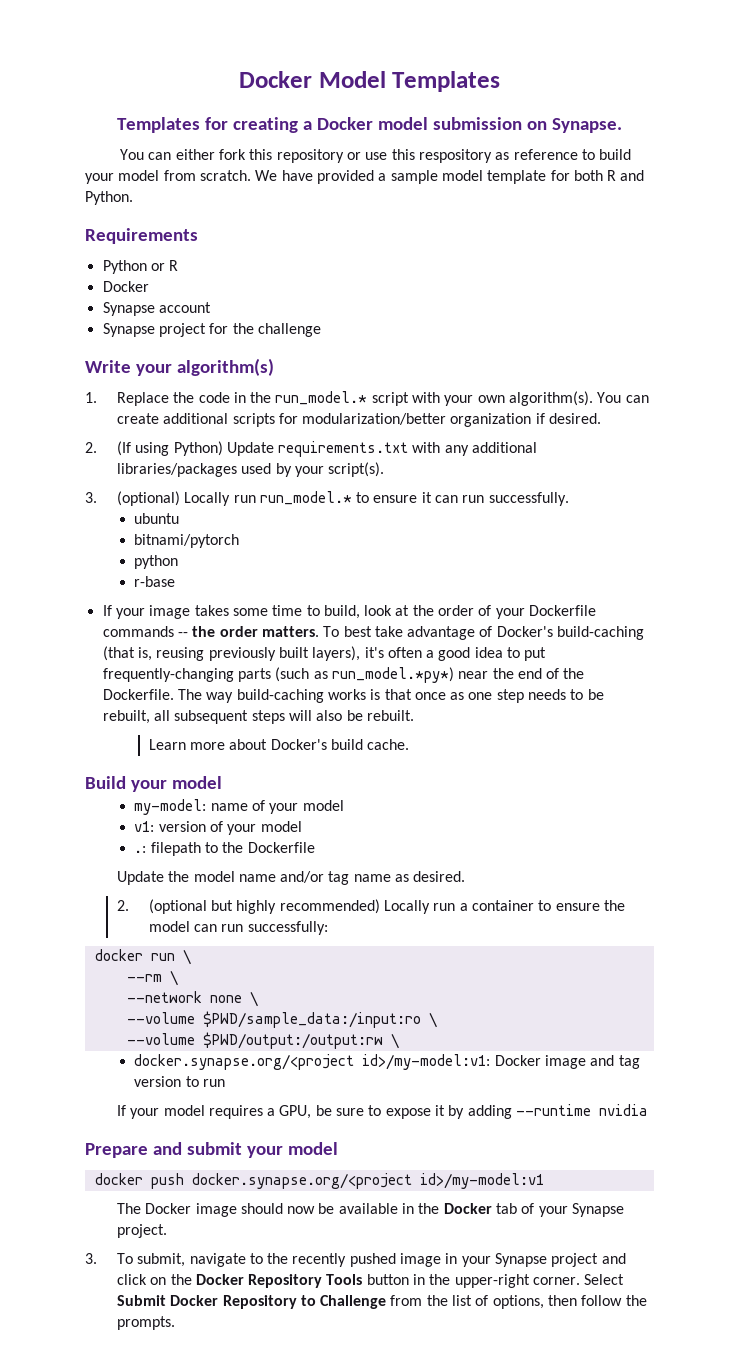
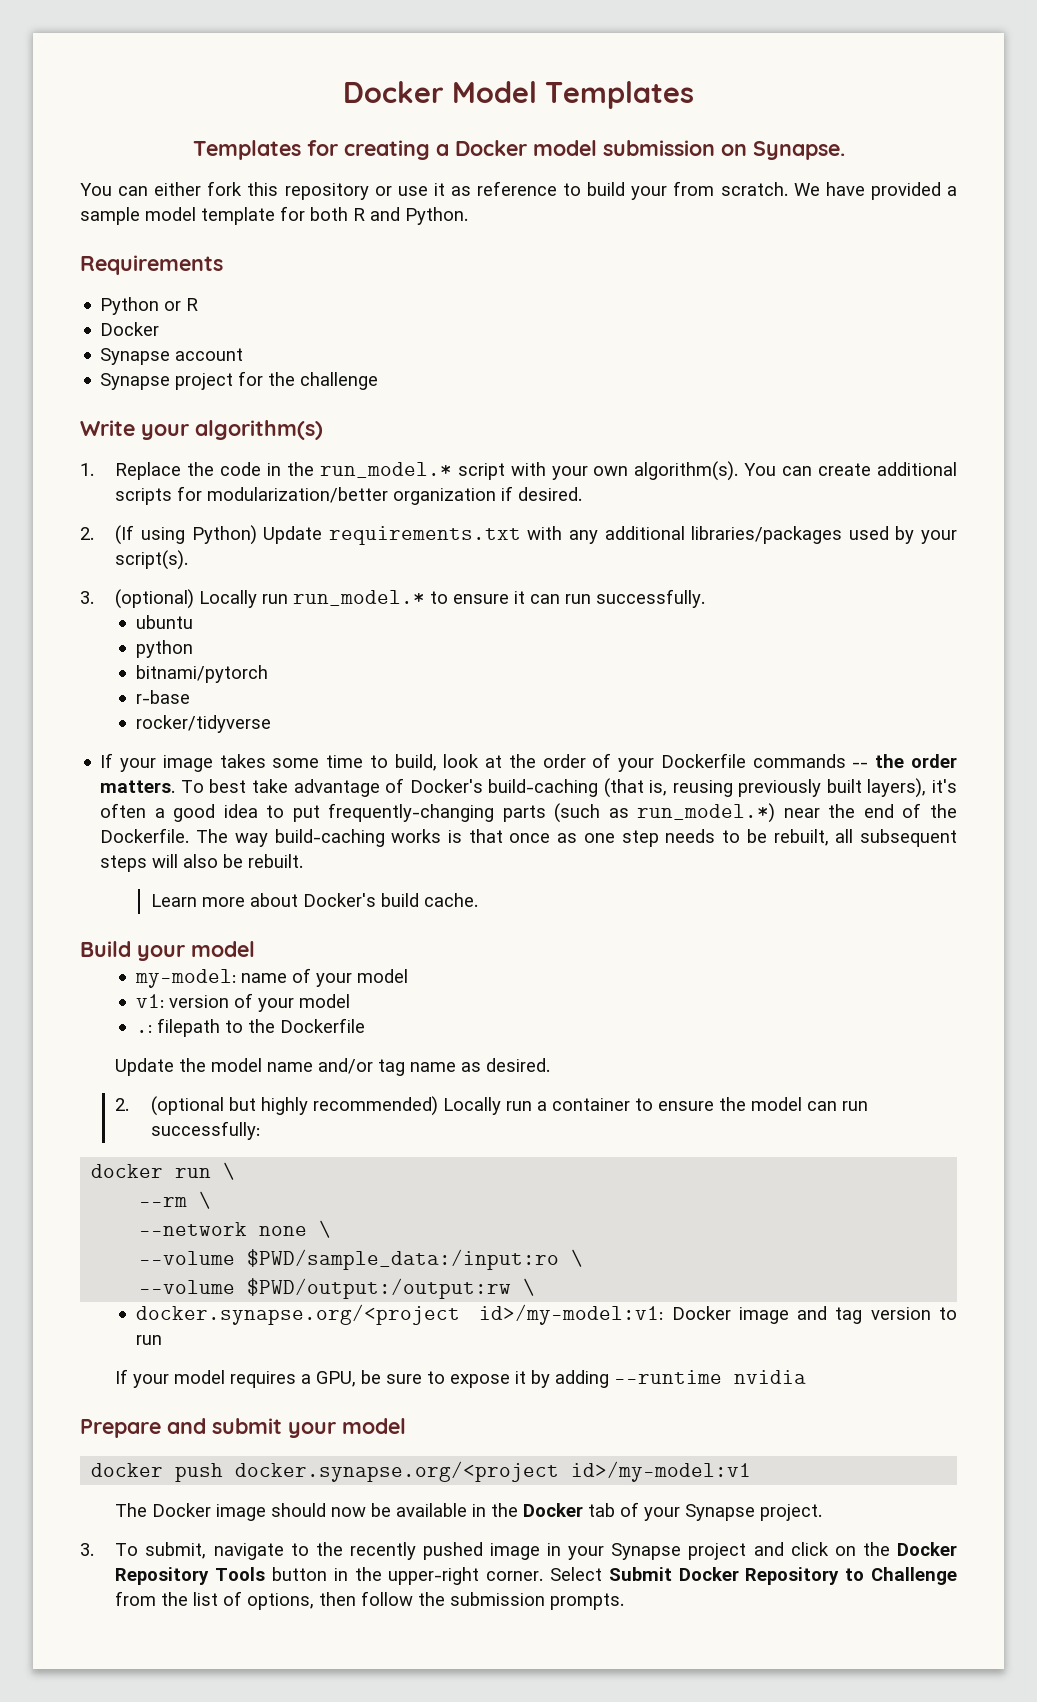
- You can either fork this repository or use this respository as reference to build your model from scratch.
+ You can either fork this repository or use it as reference to build your from scratch.
+ python
- python
  r-base
+ rocker/tidyverse
- To best take advantage of Docker's build-caching (that is, reusing previously built layers), it's often a good idea to put frequently-changing parts (such as run_model.*py*) near the end of the Dockerfile.
+ To best take advantage of Docker's build-caching (that is, reusing previously built layers), it's often a good idea to put frequently-changing parts (such as run_model.*) near the end of the Dockerfile.
- Select Submit Docker Repository to Challenge from the list of options, then follow the prompts.
+ Select Submit Docker Repository to Challenge from the list of options, then follow the submission prompts.

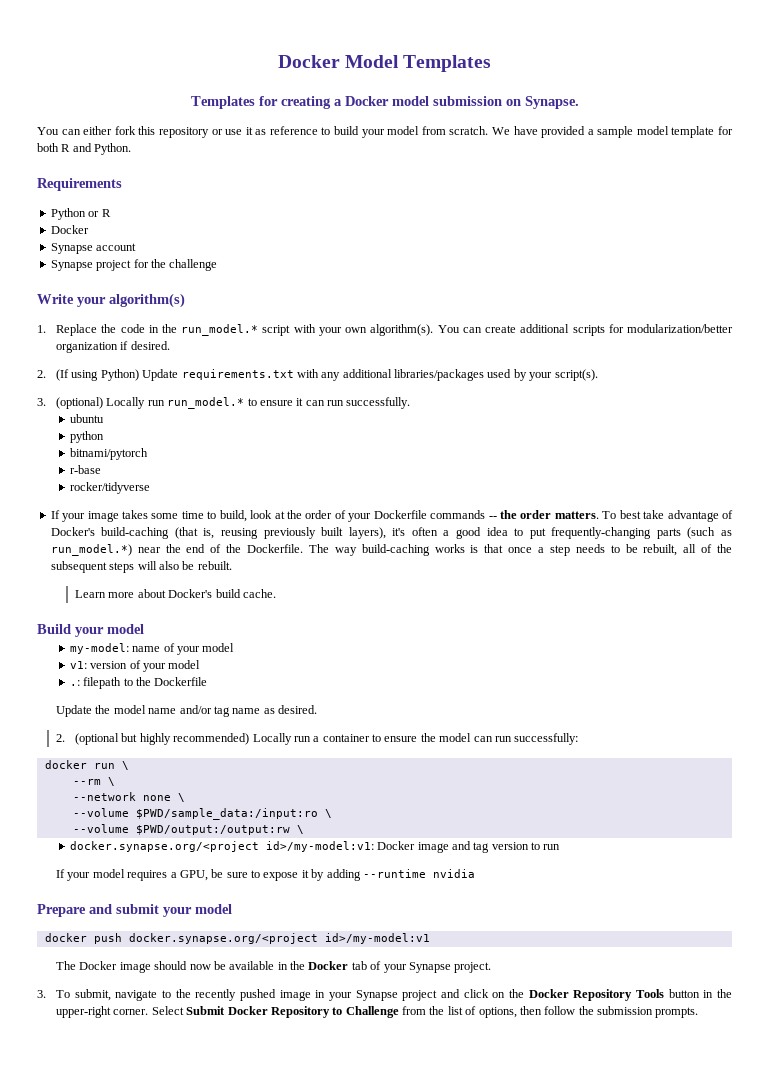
- You can either fork this repository or use it as reference to build your from scratch.
+ You can either fork this repository or use it as reference to build your model from scratch.
- The way build-caching works is that once as one step needs to be rebuilt, all subsequent steps will also be rebuilt.
+ The way build-caching works is that once a step needs to be rebuilt, all of the subsequent steps will also be rebuilt.

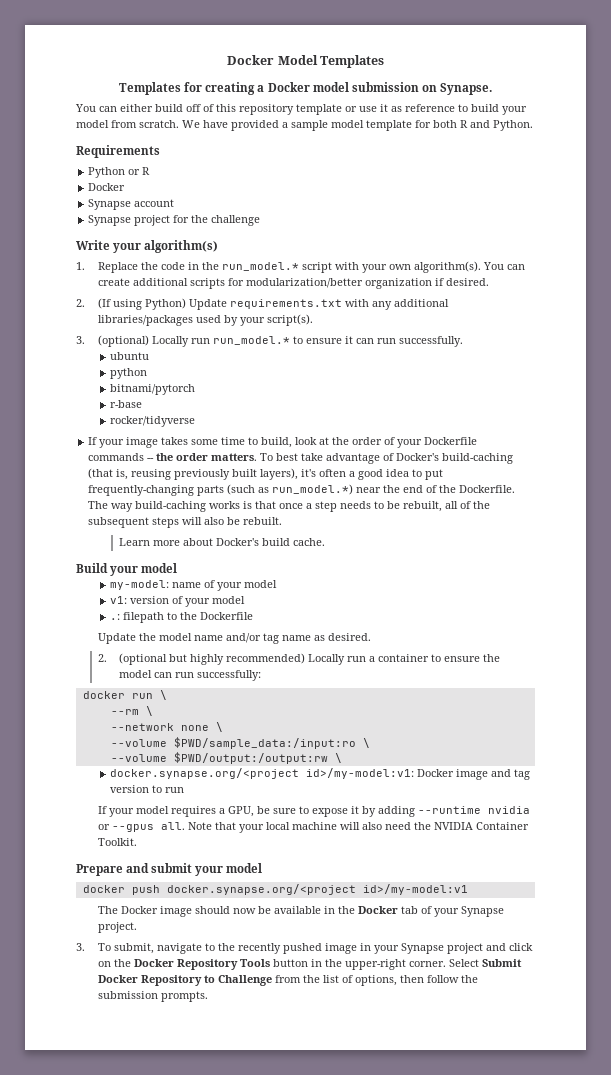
- You can either fork this repository or use it as reference to build your model from scratch.
+ You can either build off of this repository template or use it as reference to build your model from scratch.
- If your model requires a GPU, be sure to expose it by adding --runtime nvidia
+ If your model requires a GPU, be sure to expose it by adding --runtime nvidia or --gpus all. Note that your local machine will also need the NVIDIA Container Toolkit.

